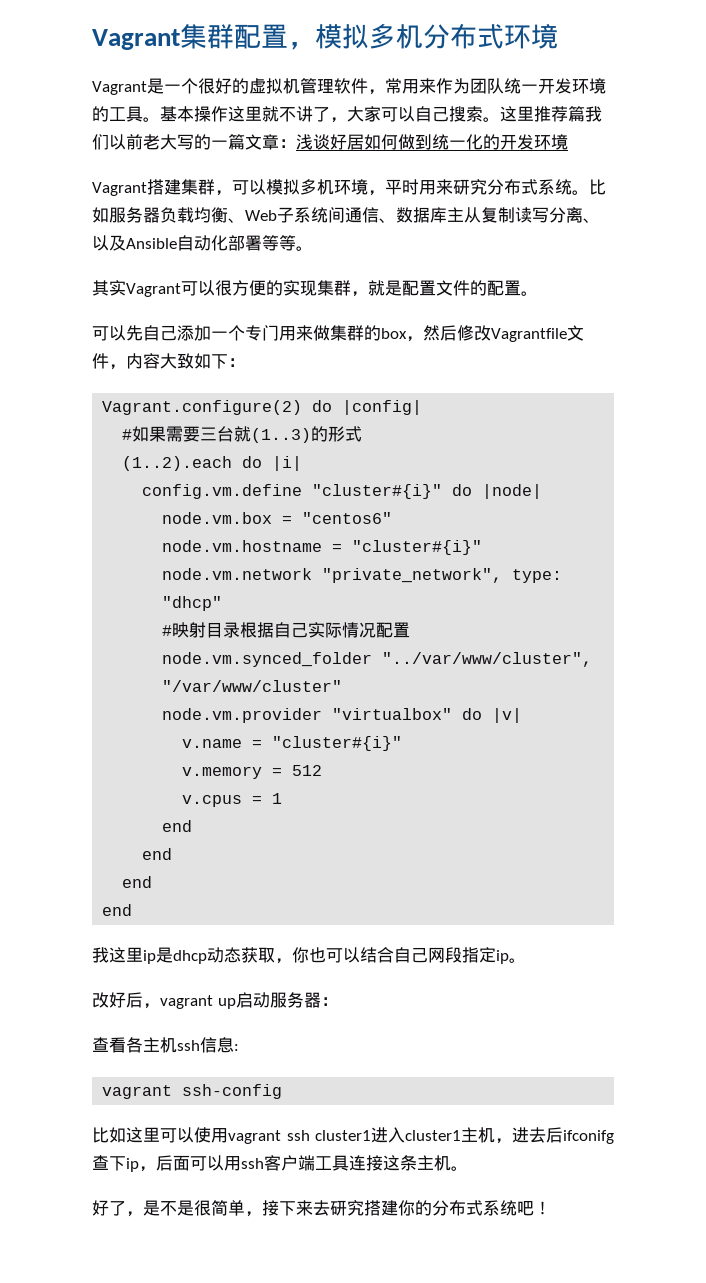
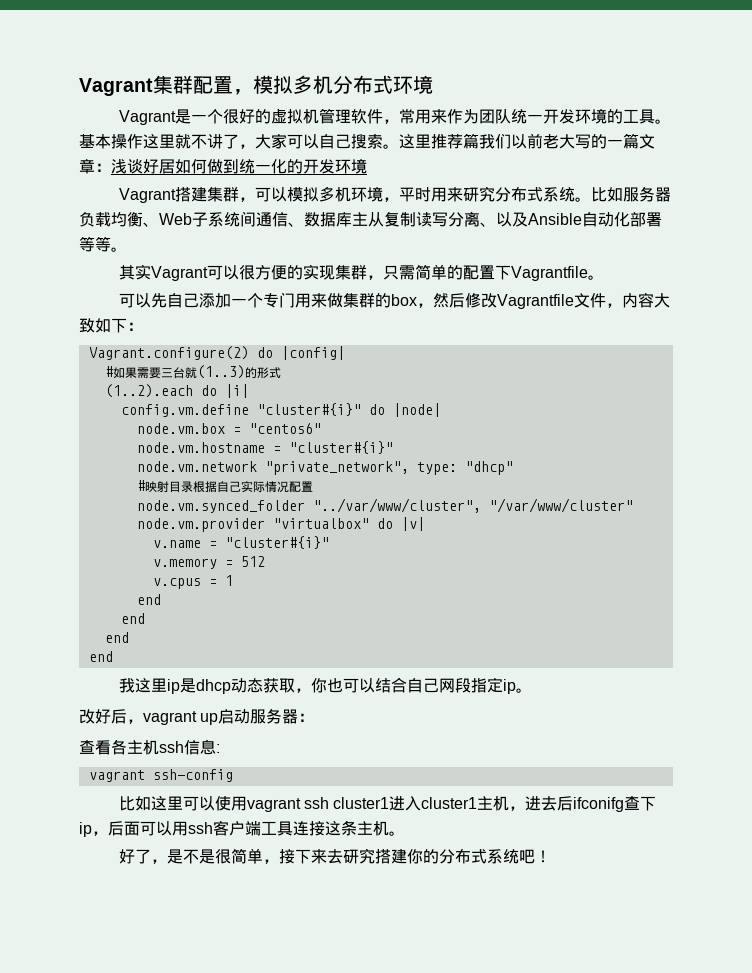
- 其实Vagrant可以很方便的实现集群，就是配置文件的配置。
+ 其实Vagrant可以很方便的实现集群，只需简单的配置下Vagrantfile。

